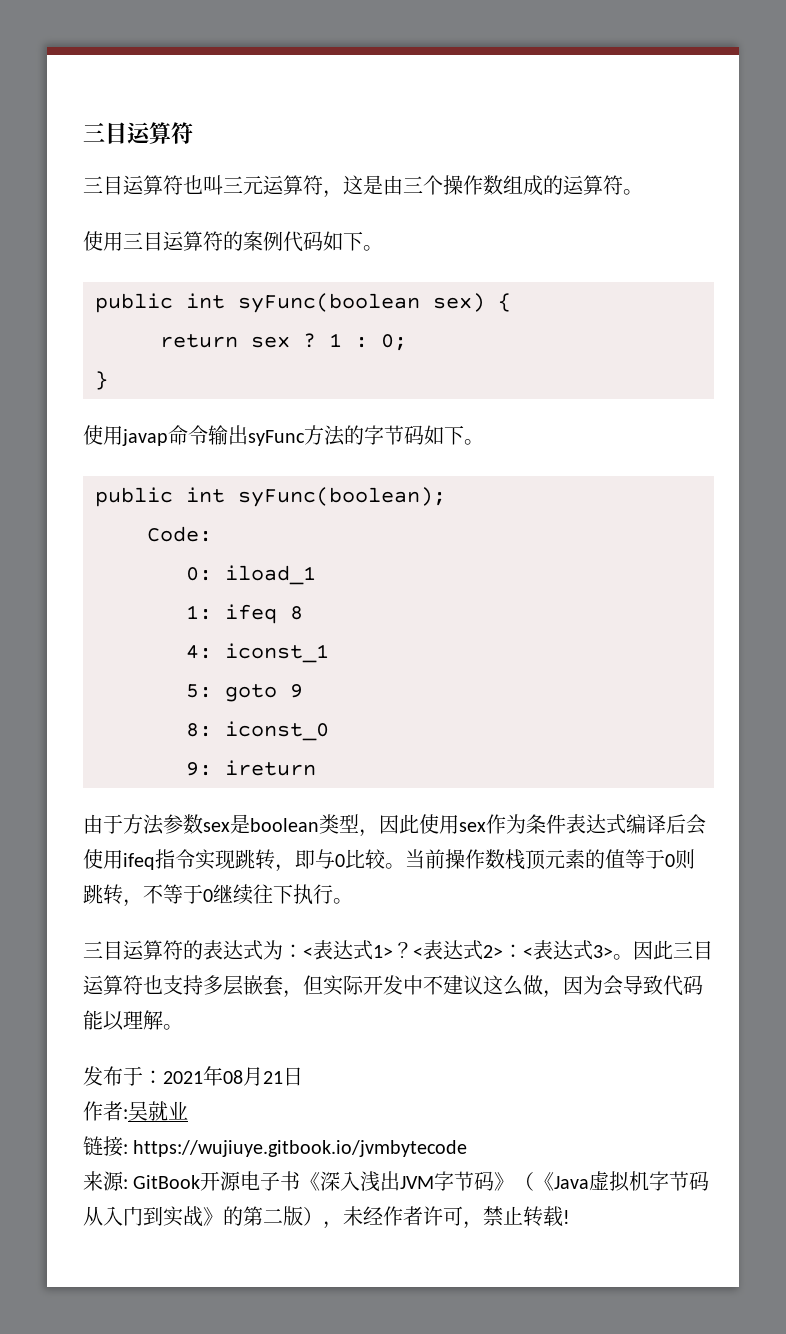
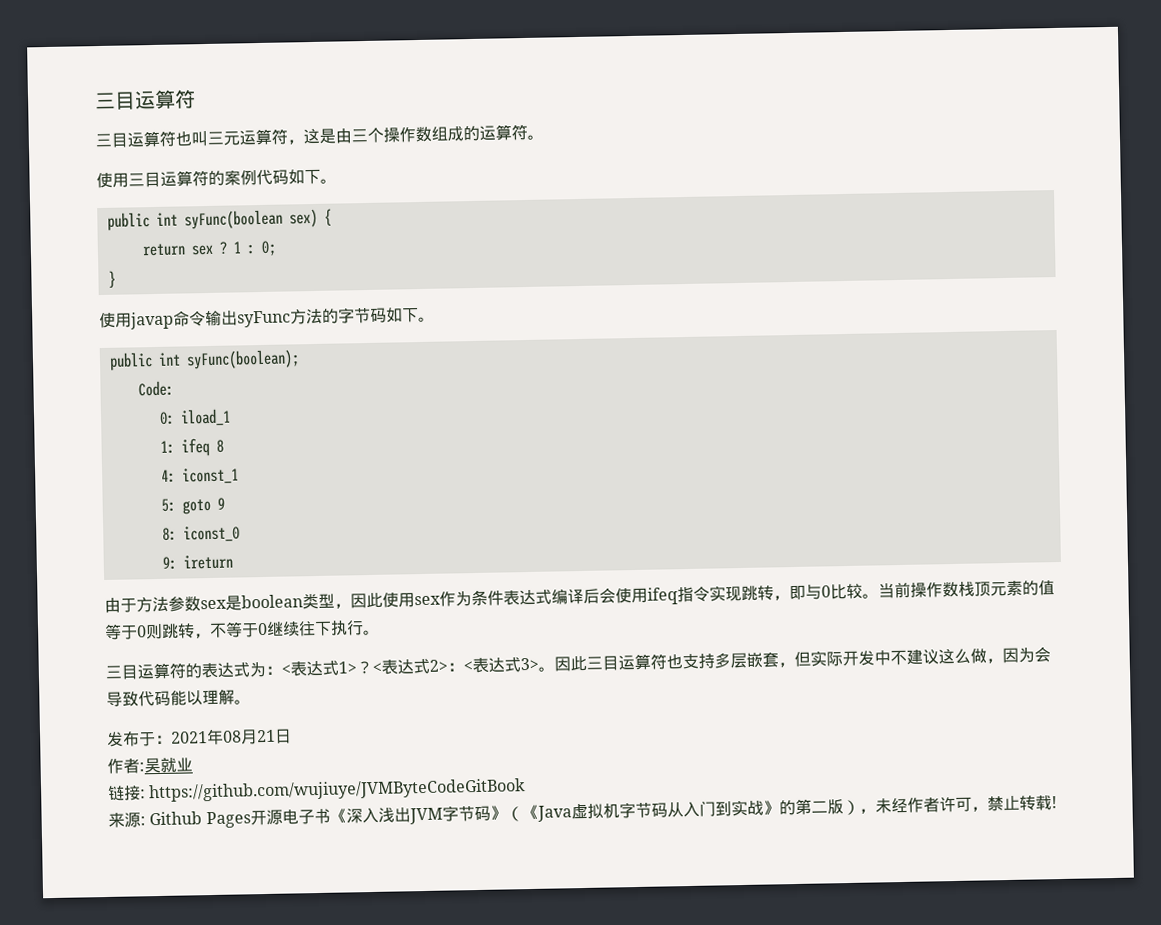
- 链接: https://wujiuye.gitbook.io/jvmbytecode
+ 链接: https://github.com/wujiuye/JVMByteCodeGitBook
- 来源: GitBook开源电子书《深入浅出JVM字节码》（《Java虚拟机字节码从入门到实战》的第二版），未经作者许可，禁止转载!
+ 来源: Github Pages开源电子书《深入浅出JVM字节码》（《Java虚拟机字节码从入门到实战》的第二版），未经作者许可，禁止转载!

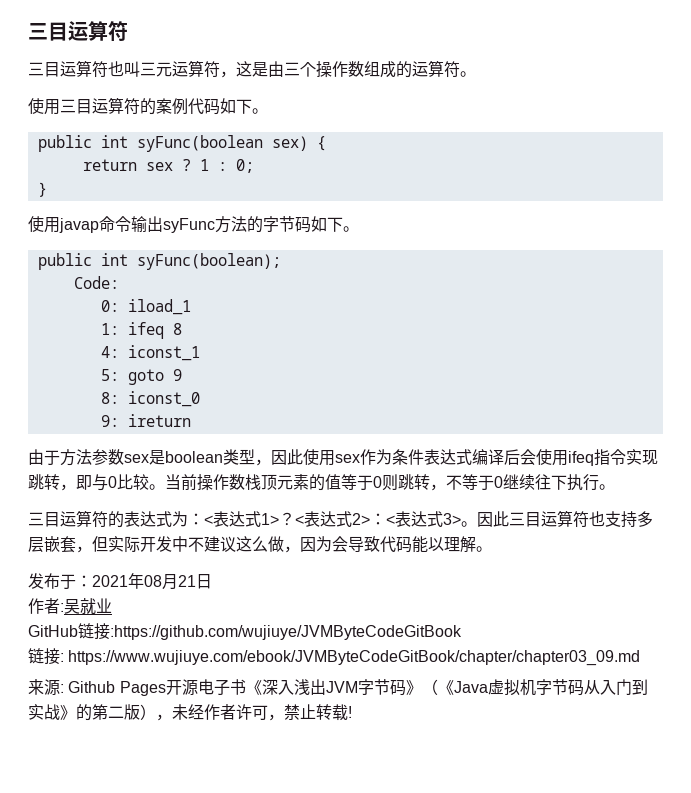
+ GitHub链接:https://github.com/wujiuye/JVMByteCodeGitBook
- 链接: https://github.com/wujiuye/JVMByteCodeGitBook
+ 链接: https://www.wujiuye.com/ebook/JVMByteCodeGitBook/chapter/chapter03_09.md

